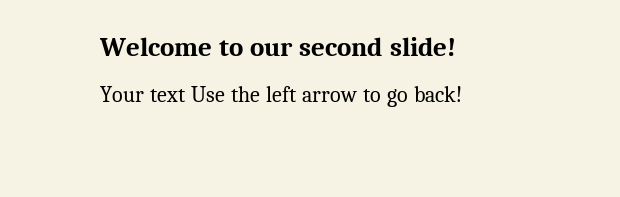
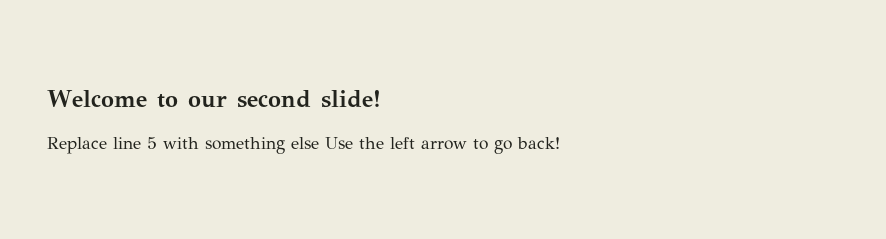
- Your text Use the left arrow to go back!
+ Replace line 5 with something else Use the left arrow to go back!

